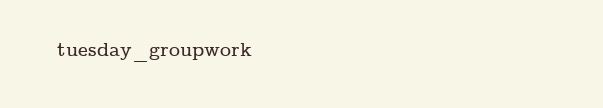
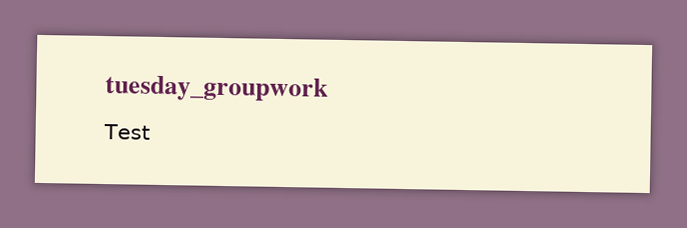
+ Test

